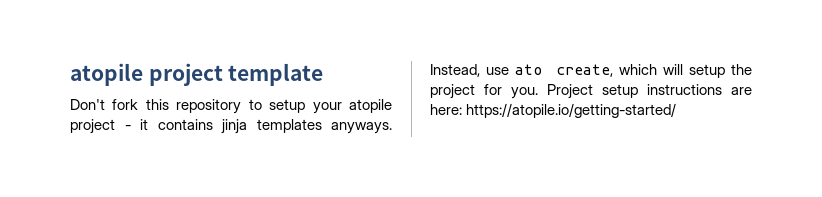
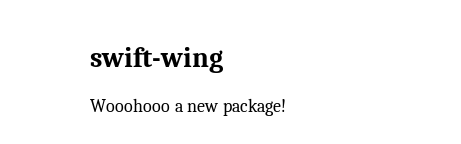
- atopile project template
- Don't fork this repository to setup your atopile project - it contains jinja templates anyways. Instead, use ato create, which will setup the project for you. Project setup instructions are here: https://atopile.io/getting-started/
+ swift-wing
+ Wooohooo a new package!

